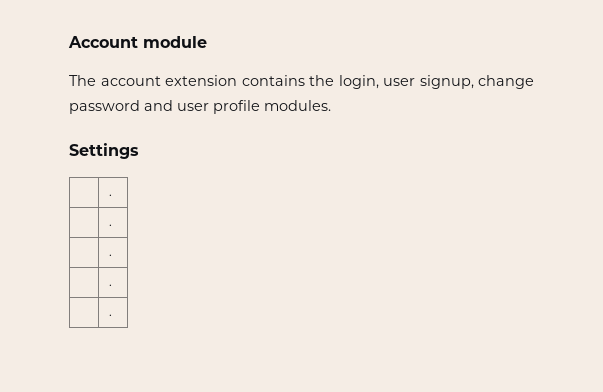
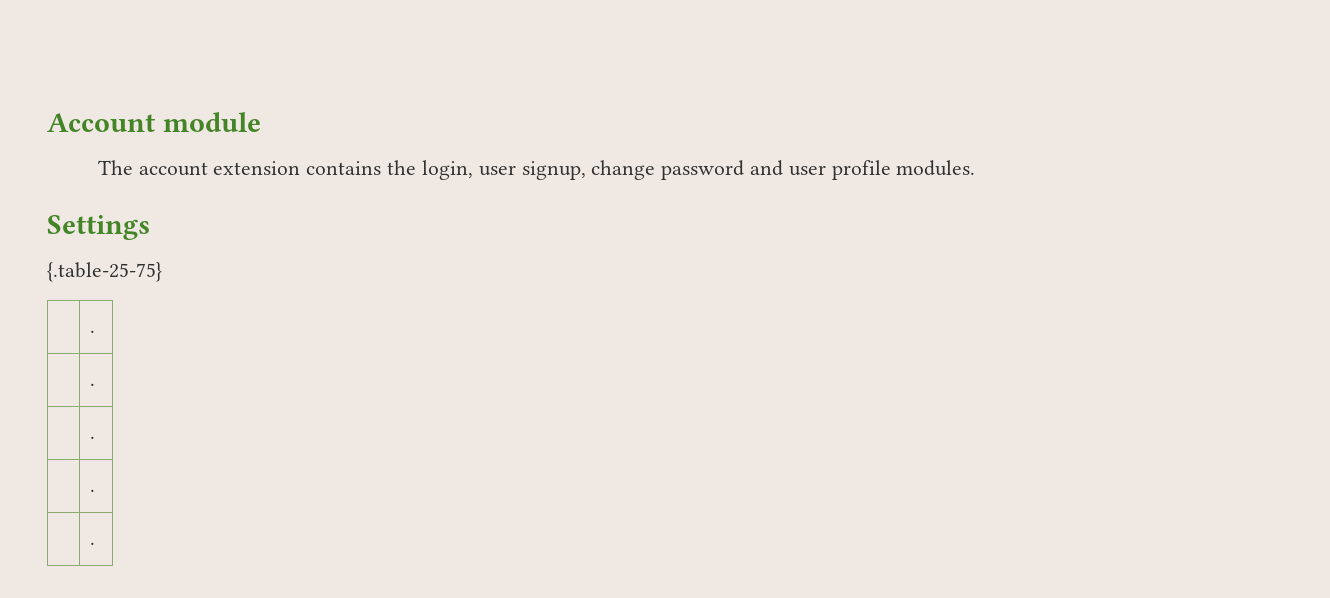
+ {.table-25-75}

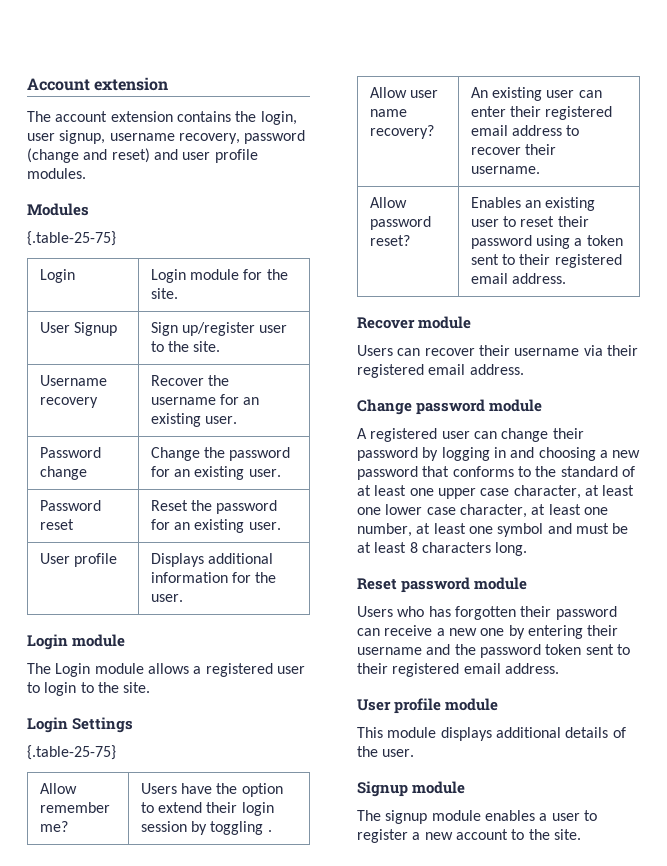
- Account module
+ Account extension
- The account extension contains the login, user signup, change password and user profile modules.
- Settings
+ The account extension contains the login, user signup, username recovery, password (change and reset) and user profile modules.
+ Modules
  {.table-25-75}
- | .
- | .
- | .
- | .
- | .
+ Login | Login module for the site.
+ User Signup | Sign up/register user to the site.
+ Username recovery | Recover the username for an existing user.
+ Password change | Change the password for an existing user.
+ Password reset | Reset the password for an existing user.
+ User profile | Displays additional information for the user.
+ Login module
+ The Login module allows a registered user to login to the site.
+ Login Settings
+ {.table-25-75}
+ Allow remember me? | Users have the option to extend their login session by toggling .
+ Allow user name recovery? | An existing user can enter their registered email address to recover their username.
+ Allow password reset? | Enables an existing user to reset their password using a token sent to their registered email address.
+ Recover module
+ Users can recover their username via their registered email address.
+ Change password module
+ A registered user can change their password by logging in and choosing a new password that conforms to the standard of at least one upper case character, at least one lower case character, at least one number, at least one symbol and must be at least 8 characters long.
+ Reset password module
+ Users who has forgotten their password can receive a new one by entering their username and the password token sent to their registered email address.
+ User profile module
+ This module displays additional details of the user.
+ Signup module
+ The signup module enables a user to register a new account to the site.

